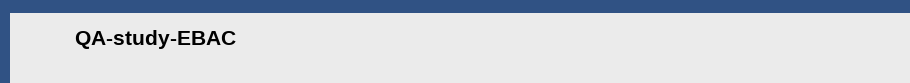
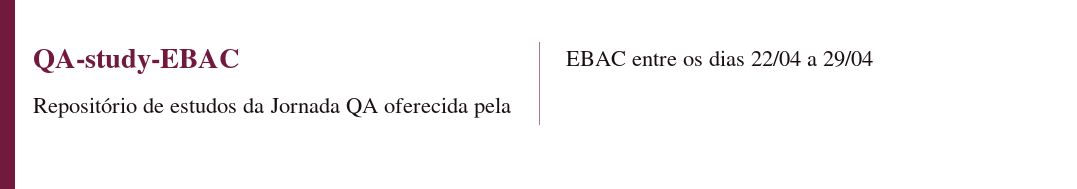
+ Repositório de estudos da Jornada QA oferecida pela EBAC entre os dias 22/04 a 29/04

